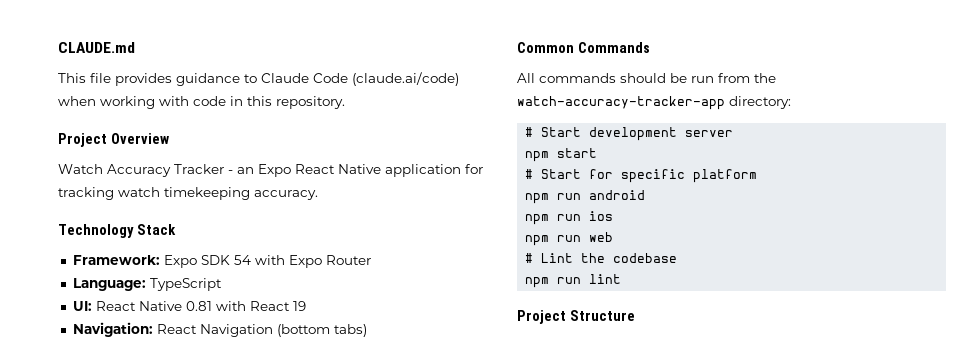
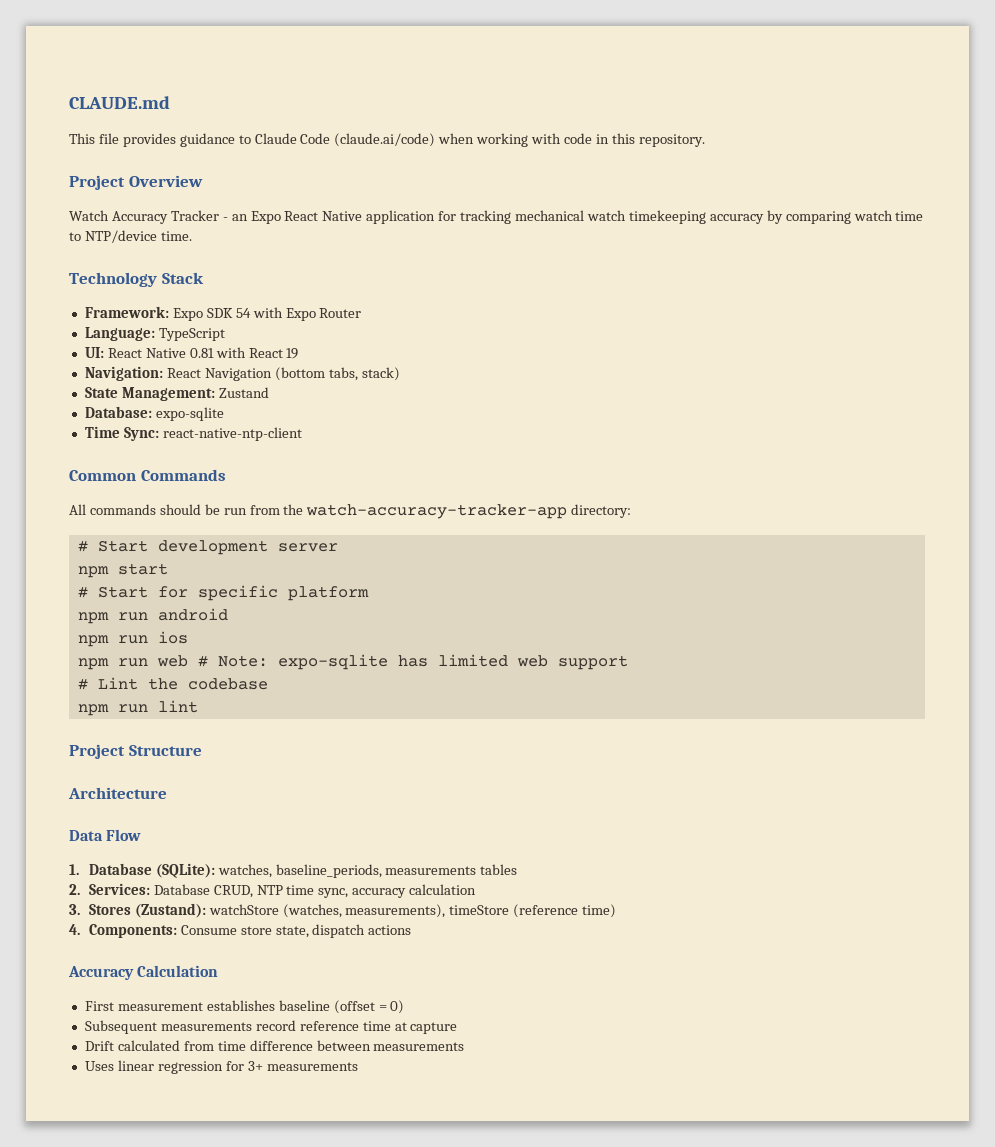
- Watch Accuracy Tracker - an Expo React Native application for tracking watch timekeeping accuracy.
+ Watch Accuracy Tracker - an Expo React Native application for tracking mechanical watch timekeeping accuracy by comparing watch time to NTP/device time.
- Navigation: React Navigation (bottom tabs)
+ Navigation: React Navigation (bottom tabs, stack)
+ State Management: Zustand
+ Database: expo-sqlite
+ Time Sync: react-native-ntp-client
- npm run web
+ npm run web # Note: expo-sqlite has limited web support
+ Architecture
+ Data Flow
+ 1. Database (SQLite): watches, baseline_periods, measurements tables
+ 2. Services: Database CRUD, NTP time sync, accuracy calculation
+ 3. Stores (Zustand): watchStore (watches, measurements), timeStore (reference time)
+ 4. Components: Consume store state, dispatch actions
+ Accuracy Calculation
+ First measurement establishes baseline (offset = 0)
+ Subsequent measurements record reference time at capture
+ Drift calculated from time difference between measurements
+ Uses linear regression for 3+ measurements

